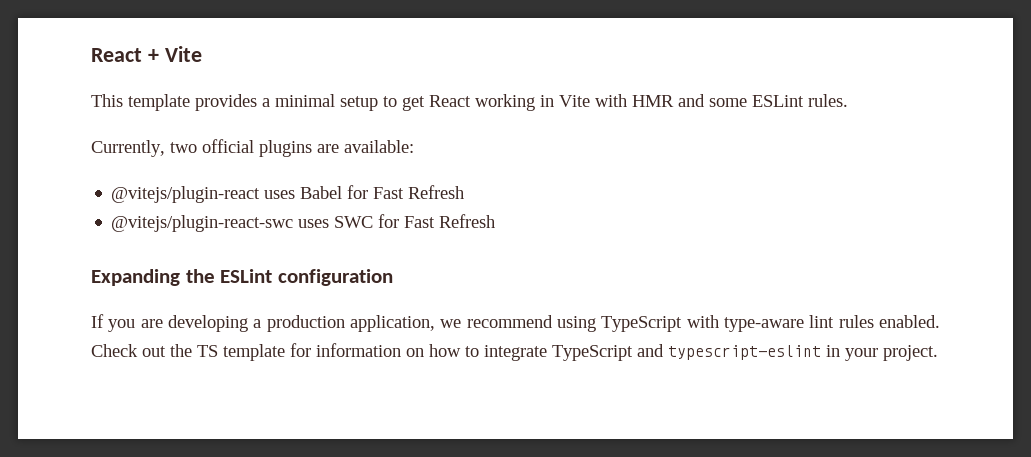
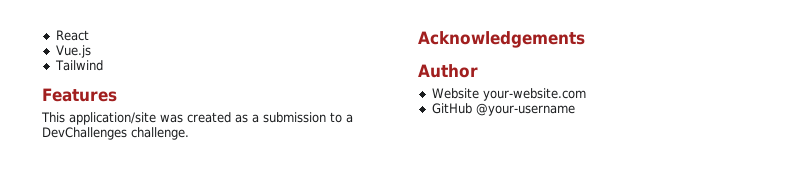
- React + Vite
- This template provides a minimal setup to get React working in Vite with HMR and some ESLint rules.
- Currently, two official plugins are available:
- @vitejs/plugin-react uses Babel for Fast Refresh
- @vitejs/plugin-react-swc uses SWC for Fast Refresh
- Expanding the ESLint configuration
- If you are developing a production application, we recommend using TypeScript with type-aware lint rules enabled. Check out the TS template for information on how to integrate TypeScript and typescript-eslint in your project.
+ React
+ Vue.js
+ Tailwind
+ Features
+ This application/site was created as a submission to a DevChallenges challenge.
+ Acknowledgements
+ Author
+ Website your-website.com
+ GitHub @your-username

